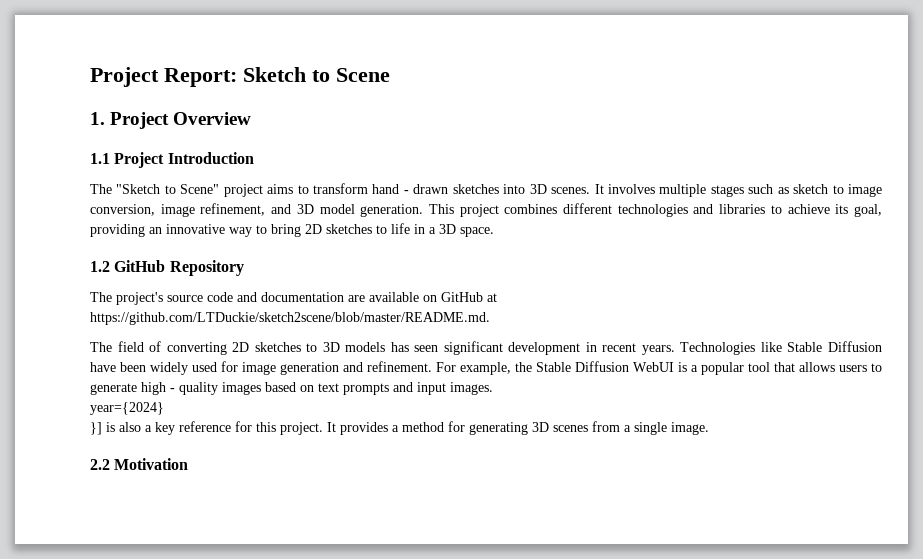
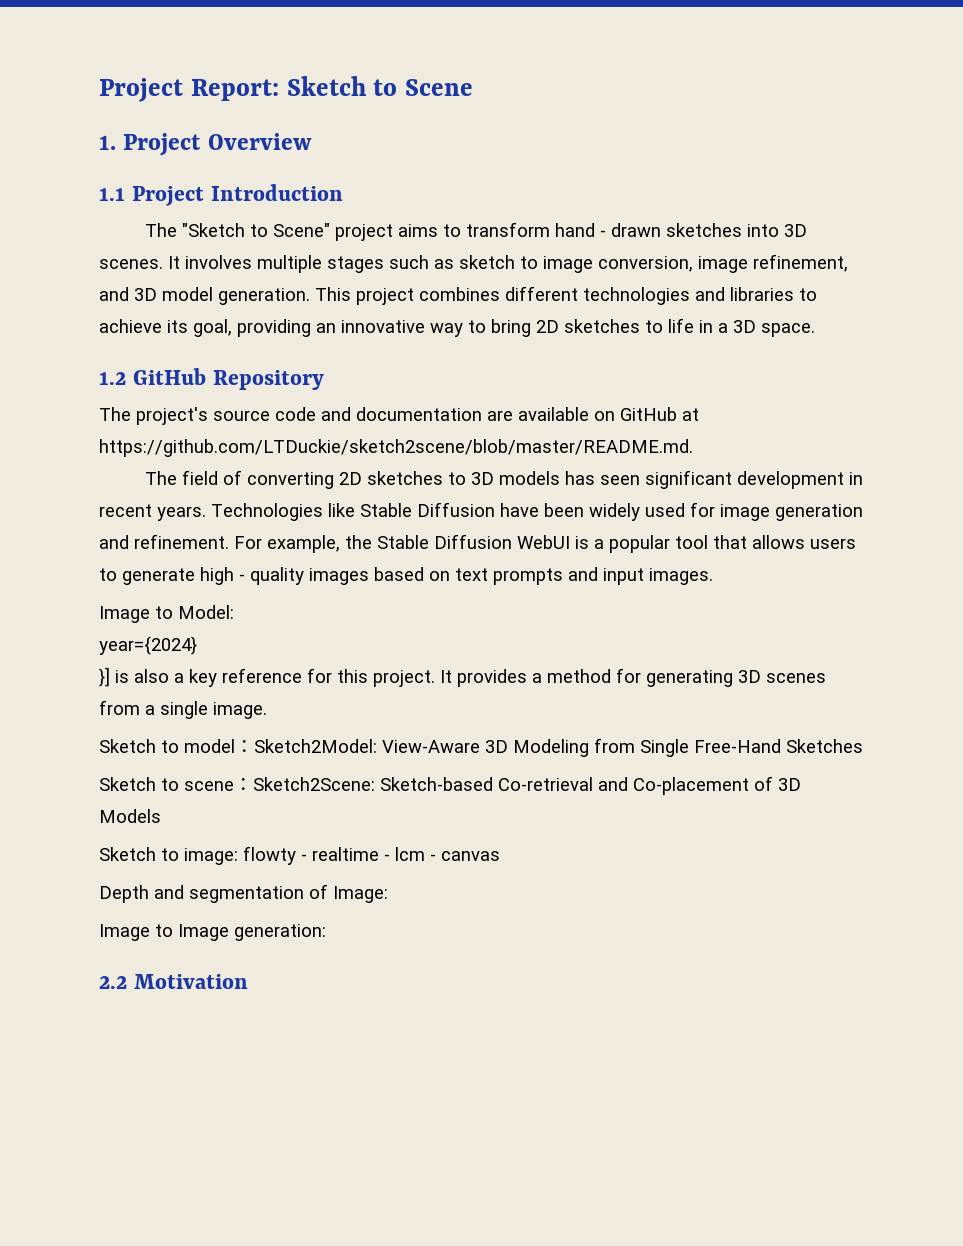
+ Image to Model:
+ Sketch to model：Sketch2Model: View-Aware 3D Modeling from Single Free-Hand Sketches
+ Sketch to scene：Sketch2Scene: Sketch-based Co-retrieval and Co-placement of 3D Models
+ Sketch to image: flowty - realtime - lcm - canvas
+ Depth and segmentation of Image:
+ Image to Image generation:

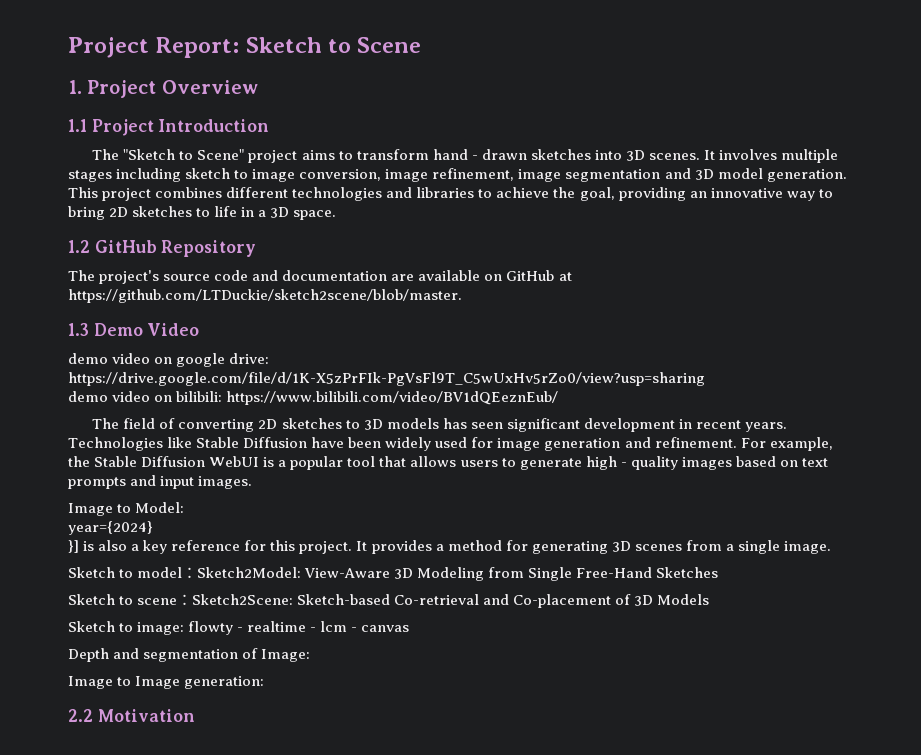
- It involves multiple stages such as sketch to image conversion, image refinement, and 3D model generation.
+ It involves multiple stages including sketch to image conversion, image refinement, image segmentation and 3D model generation.
- This project combines different technologies and libraries to achieve its goal, providing an innovative way to bring 2D sketches to life in a 3D space.
+ This project combines different technologies and libraries to achieve the goal, providing an innovative way to bring 2D sketches to life in a 3D space.
- The project's source code and documentation are available on GitHub at https://github.com/LTDuckie/sketch2scene/blob/master/README.md.
+ The project's source code and documentation are available on GitHub at https://github.com/LTDuckie/sketch2scene/blob/master.
+ 1.3 Demo Video
+ demo video on google drive: https://drive.google.com/file/d/1K-X5zPrFIk-PgVsFl9T_C5wUxHv5rZo0/view?usp=sharing
+ demo video on bilibili: https://www.bilibili.com/video/BV1dQEeznEub/

